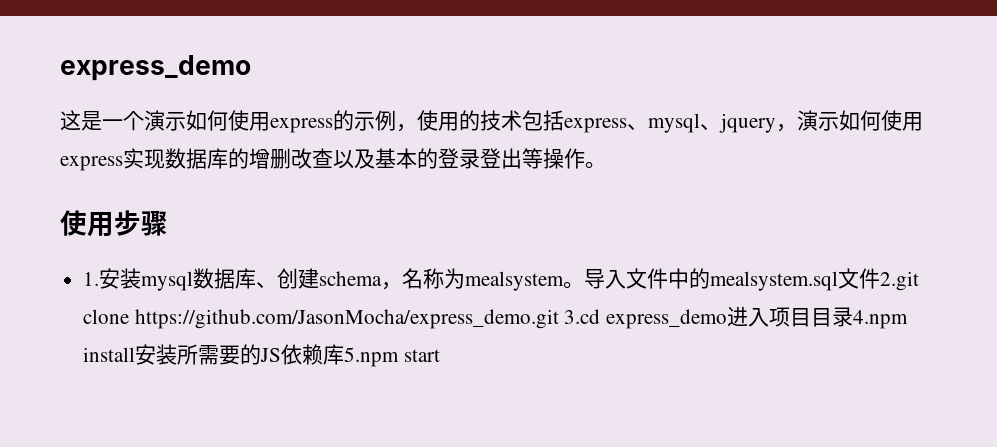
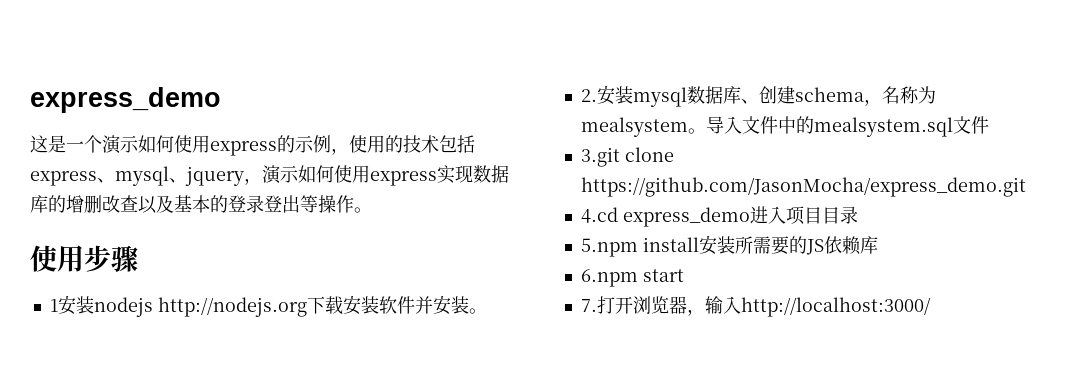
- 1.安装mysql数据库、创建schema，名称为mealsystem。
+ 1安装nodejs http://nodejs.org下载安装软件并安装。
+ 2.安装mysql数据库、创建schema，名称为mealsystem。
- 导入文件中的mealsystem.sql文件2.git clone https://github.com/JasonMocha/express_demo.git 3.cd express_demo进入项目目录4.npm install安装所需要的JS依赖库5.npm start
+ 导入文件中的mealsystem.sql文件
+ 3.git clone https://github.com/JasonMocha/express_demo.git
+ 4.cd express_demo进入项目目录
+ 5.npm install安装所需要的JS依赖库
+ 6.npm start
+ 7.打开浏览器，输入http://localhost:3000/

